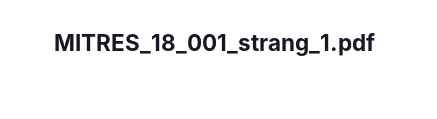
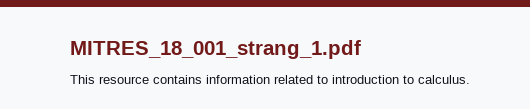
+ This resource contains information related to introduction to calculus.

